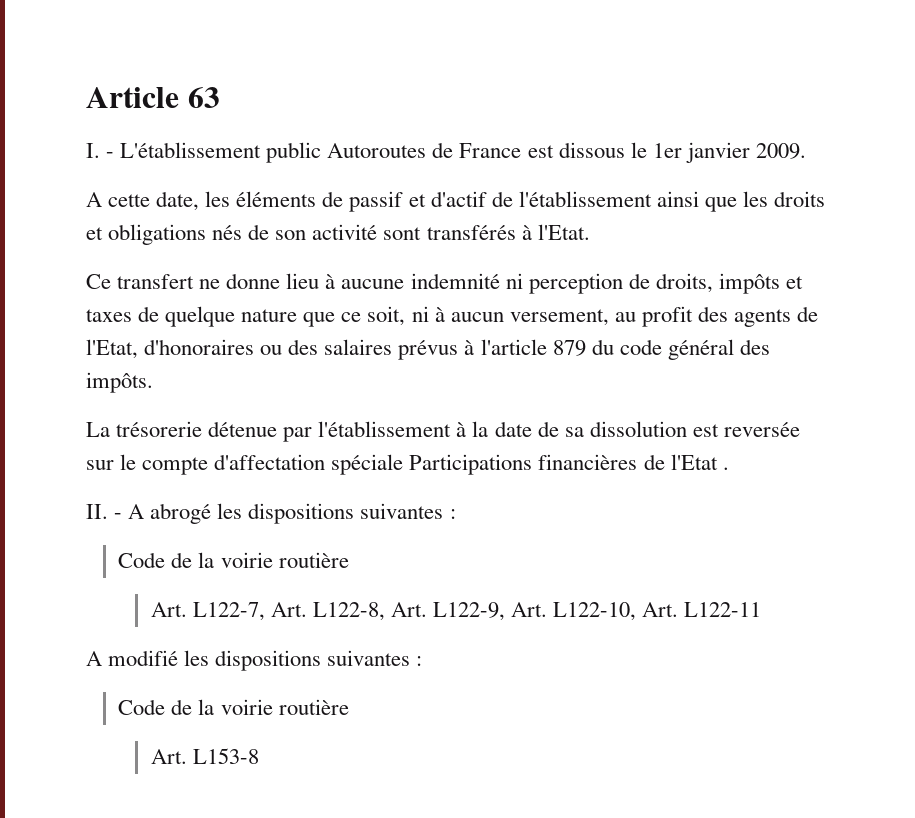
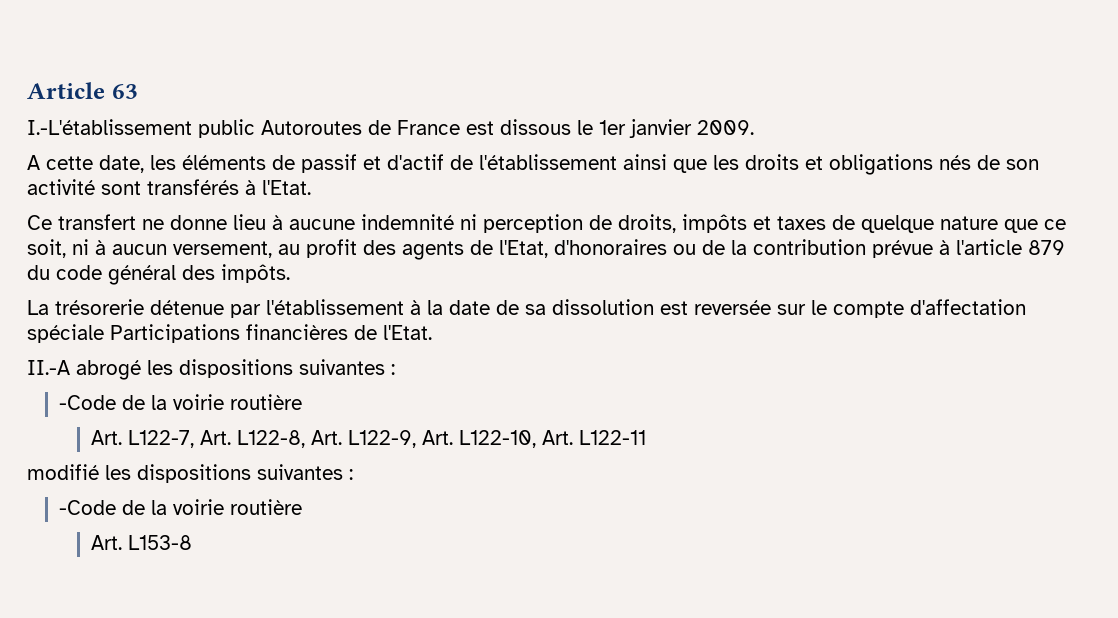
- I. - L'établissement public Autoroutes de France est dissous le 1er janvier 2009.
+ I.-L'établissement public Autoroutes de France est dissous le 1er janvier 2009.
- Ce transfert ne donne lieu à aucune indemnité ni perception de droits, impôts et taxes de quelque nature que ce soit, ni à aucun versement, au profit des agents de l'Etat, d'honoraires ou des salaires prévus à l'article 879 du code général des impôts.
+ Ce transfert ne donne lieu à aucune indemnité ni perception de droits, impôts et taxes de quelque nature que ce soit, ni à aucun versement, au profit des agents de l'Etat, d'honoraires ou de la contribution prévue à l'article 879 du code général des impôts.
- La trésorerie détenue par l'établissement à la date de sa dissolution est reversée sur le compte d'affectation spéciale Participations financières de l'Etat .
- II. - A abrogé les dispositions suivantes :
- Code de la voirie routière
+ La trésorerie détenue par l'établissement à la date de sa dissolution est reversée sur le compte d'affectation spéciale Participations financières de l'Etat.
+ II.-A abrogé les dispositions suivantes :
+ -Code de la voirie routière
- A modifié les dispositions suivantes :
- Code de la voirie routière
+ modifié les dispositions suivantes :
+ -Code de la voirie routière

